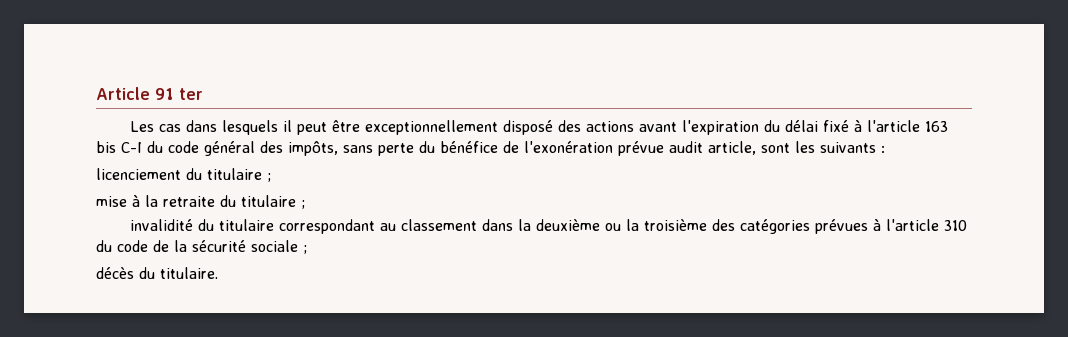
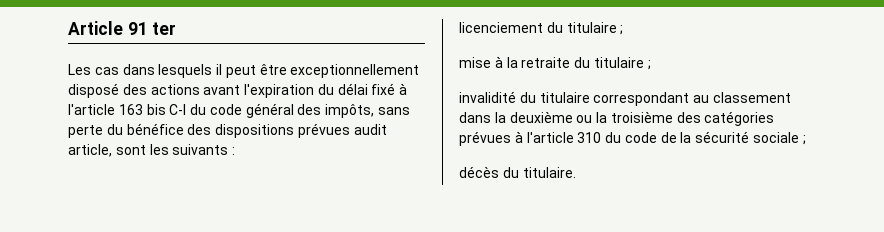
- Les cas dans lesquels il peut être exceptionnellement disposé des actions avant l'expiration du délai fixé à l'article 163 bis C-I du code général des impôts, sans perte du bénéfice de l'exonération prévue audit article, sont les suivants :
+ Les cas dans lesquels il peut être exceptionnellement disposé des actions avant l'expiration du délai fixé à l'article 163 bis C-I du code général des impôts, sans perte du bénéfice des dispositions prévues audit article, sont les suivants :

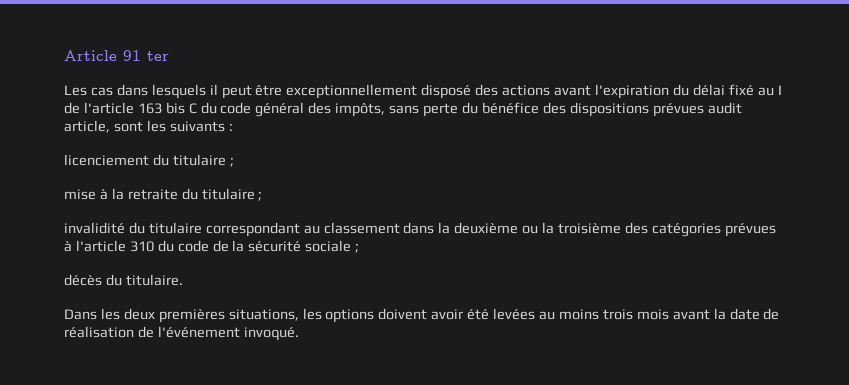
- Les cas dans lesquels il peut être exceptionnellement disposé des actions avant l'expiration du délai fixé à l'article 163 bis C-I du code général des impôts, sans perte du bénéfice des dispositions prévues audit article, sont les suivants :
+ Les cas dans lesquels il peut être exceptionnellement disposé des actions avant l'expiration du délai fixé au I de l'article 163 bis C du code général des impôts, sans perte du bénéfice des dispositions prévues audit article, sont les suivants :
+ Dans les deux premières situations, les options doivent avoir été levées au moins trois mois avant la date de réalisation de l'événement invoqué.

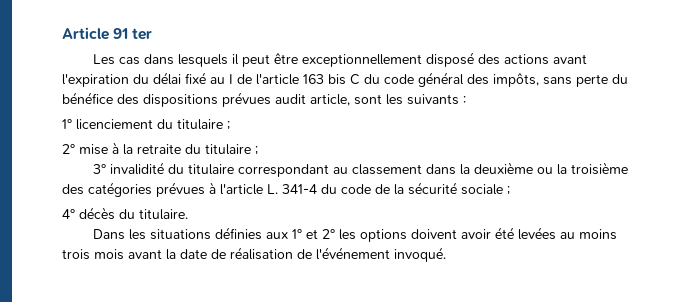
- licenciement du titulaire ;
+ 1° licenciement du titulaire ;
- mise à la retraite du titulaire ;
+ 2° mise à la retraite du titulaire ;
- invalidité du titulaire correspondant au classement dans la deuxième ou la troisième des catégories prévues à l'article 310 du code de la sécurité sociale ;
+ 3° invalidité du titulaire correspondant au classement dans la deuxième ou la troisième des catégories prévues à l'article L. 341-4 du code de la sécurité sociale ;
- décès du titulaire.
+ 4° décès du titulaire.
- Dans les deux premières situations, les options doivent avoir été levées au moins trois mois avant la date de réalisation de l'événement invoqué.
+ Dans les situations définies aux 1° et 2° les options doivent avoir été levées au moins trois mois avant la date de réalisation de l'événement invoqué.

